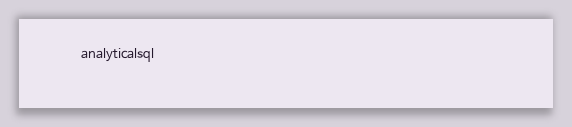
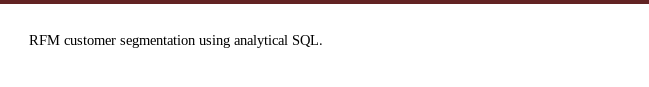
- analyticalsql
+ RFM customer segmentation using analytical SQL.

